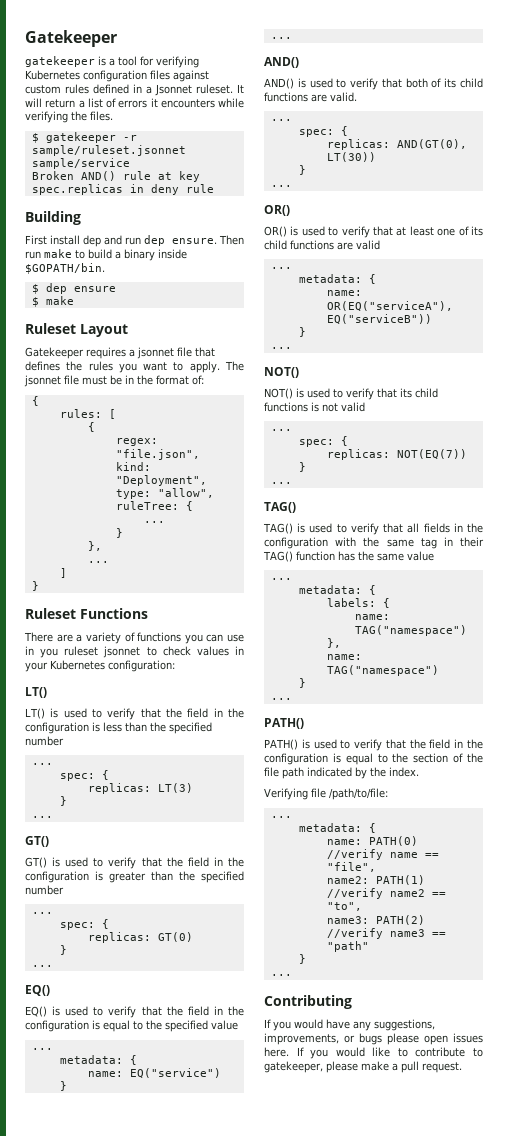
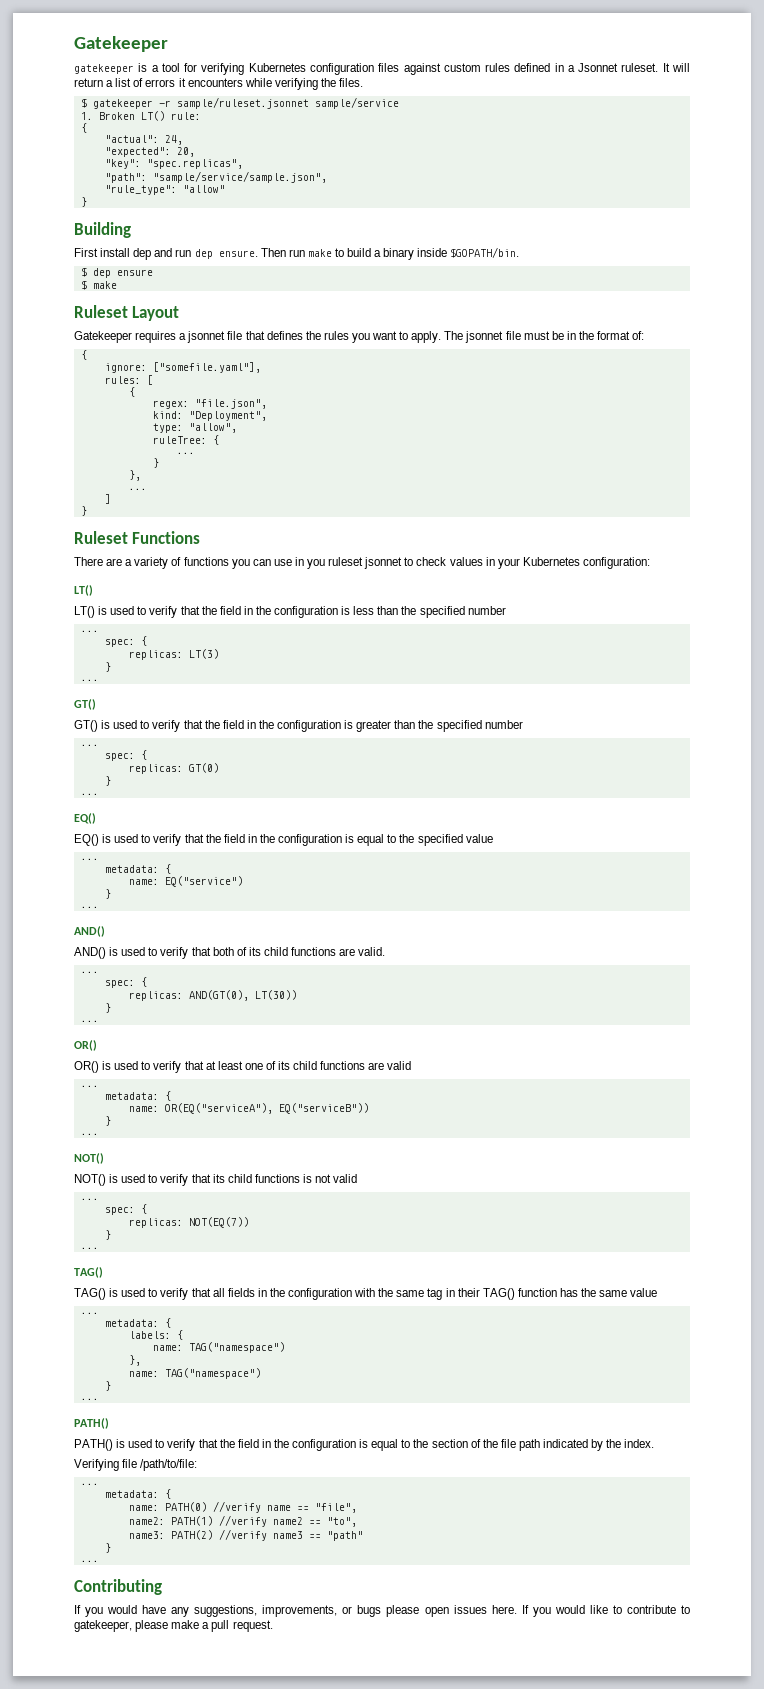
- Broken AND() rule at key spec.replicas in deny rule
+ 1. Broken LT() rule:
+ {
+ "actual": 24,
+ "expected": 20,
+ "key": "spec.replicas",
+ "path": "sample/service/sample.json",
+ "rule_type": "allow"
+ }
+ ignore: ["somefile.yaml"],

